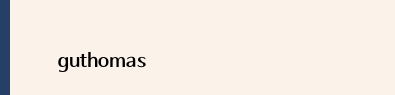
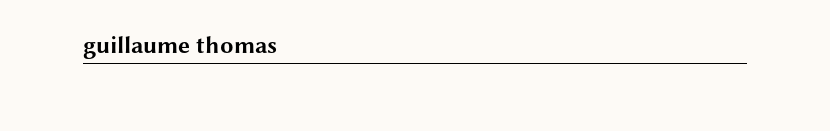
- guthomas
+ guillaume thomas

